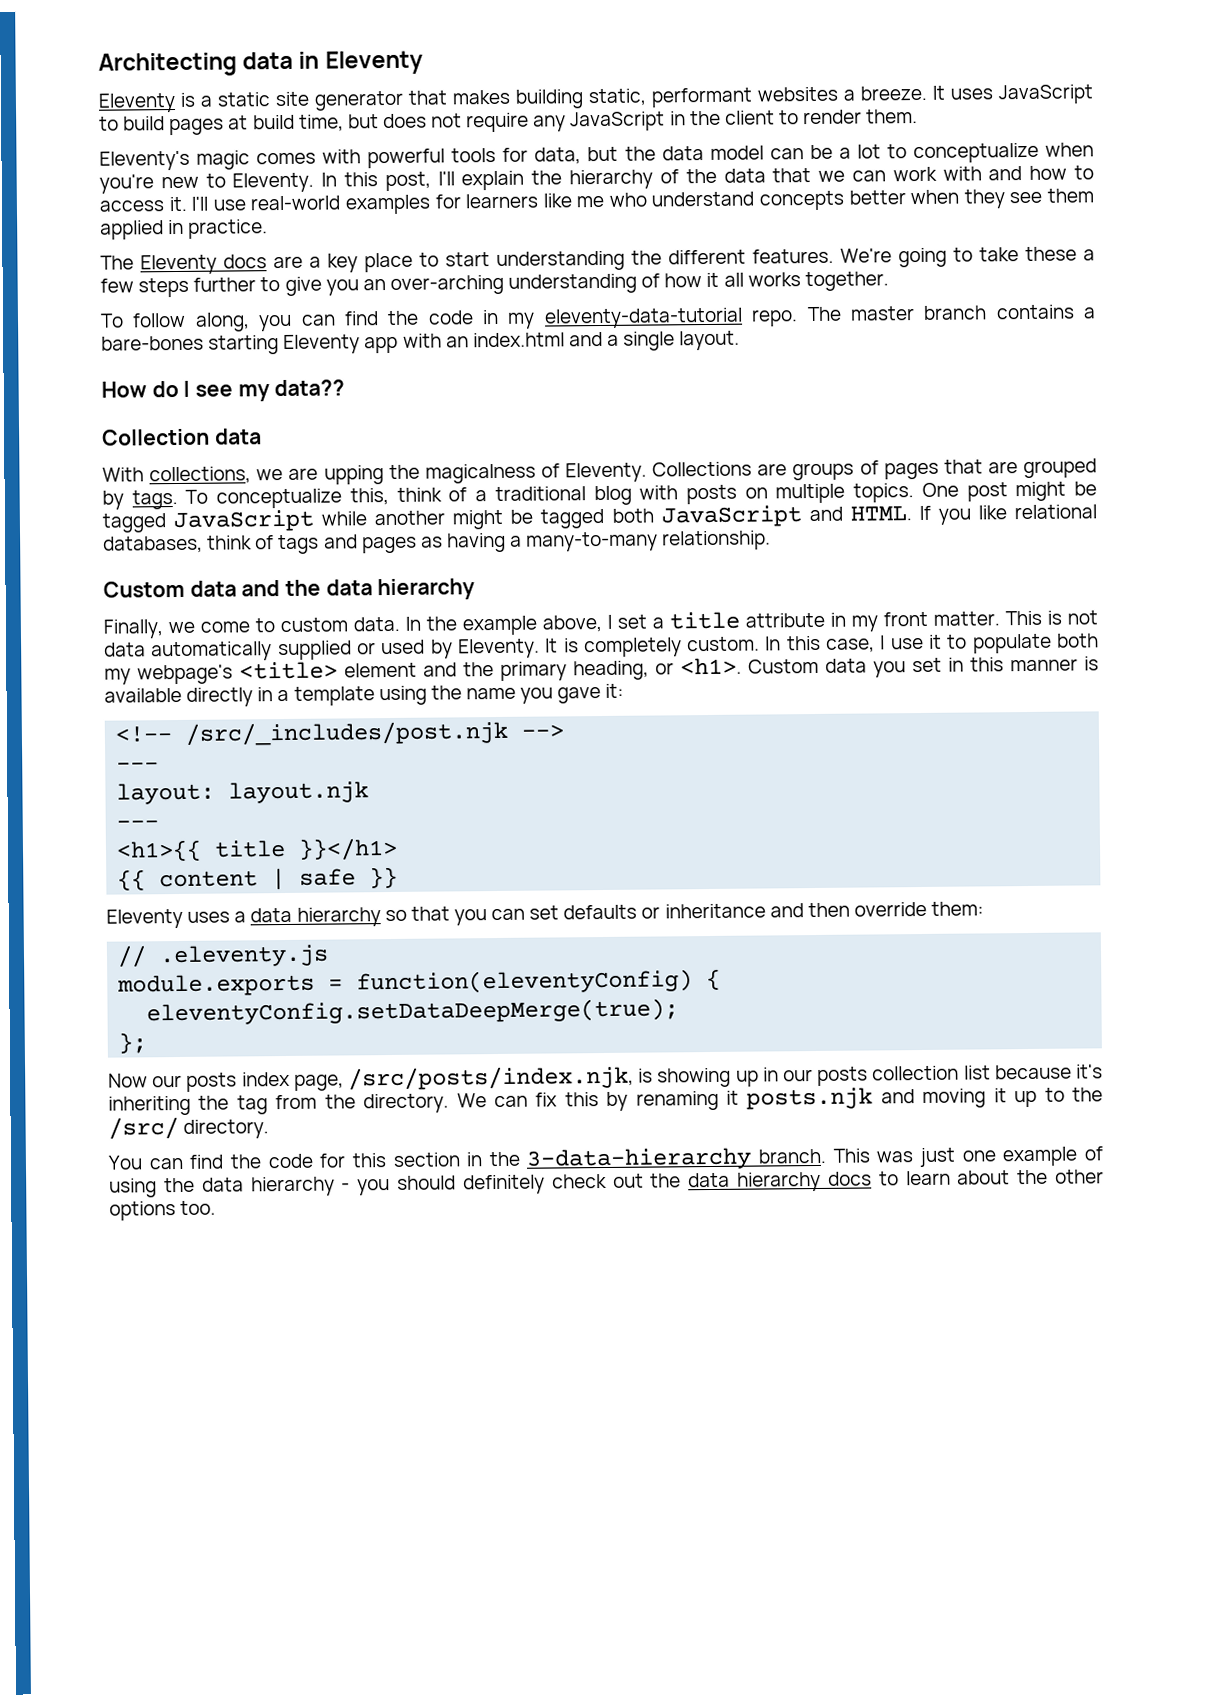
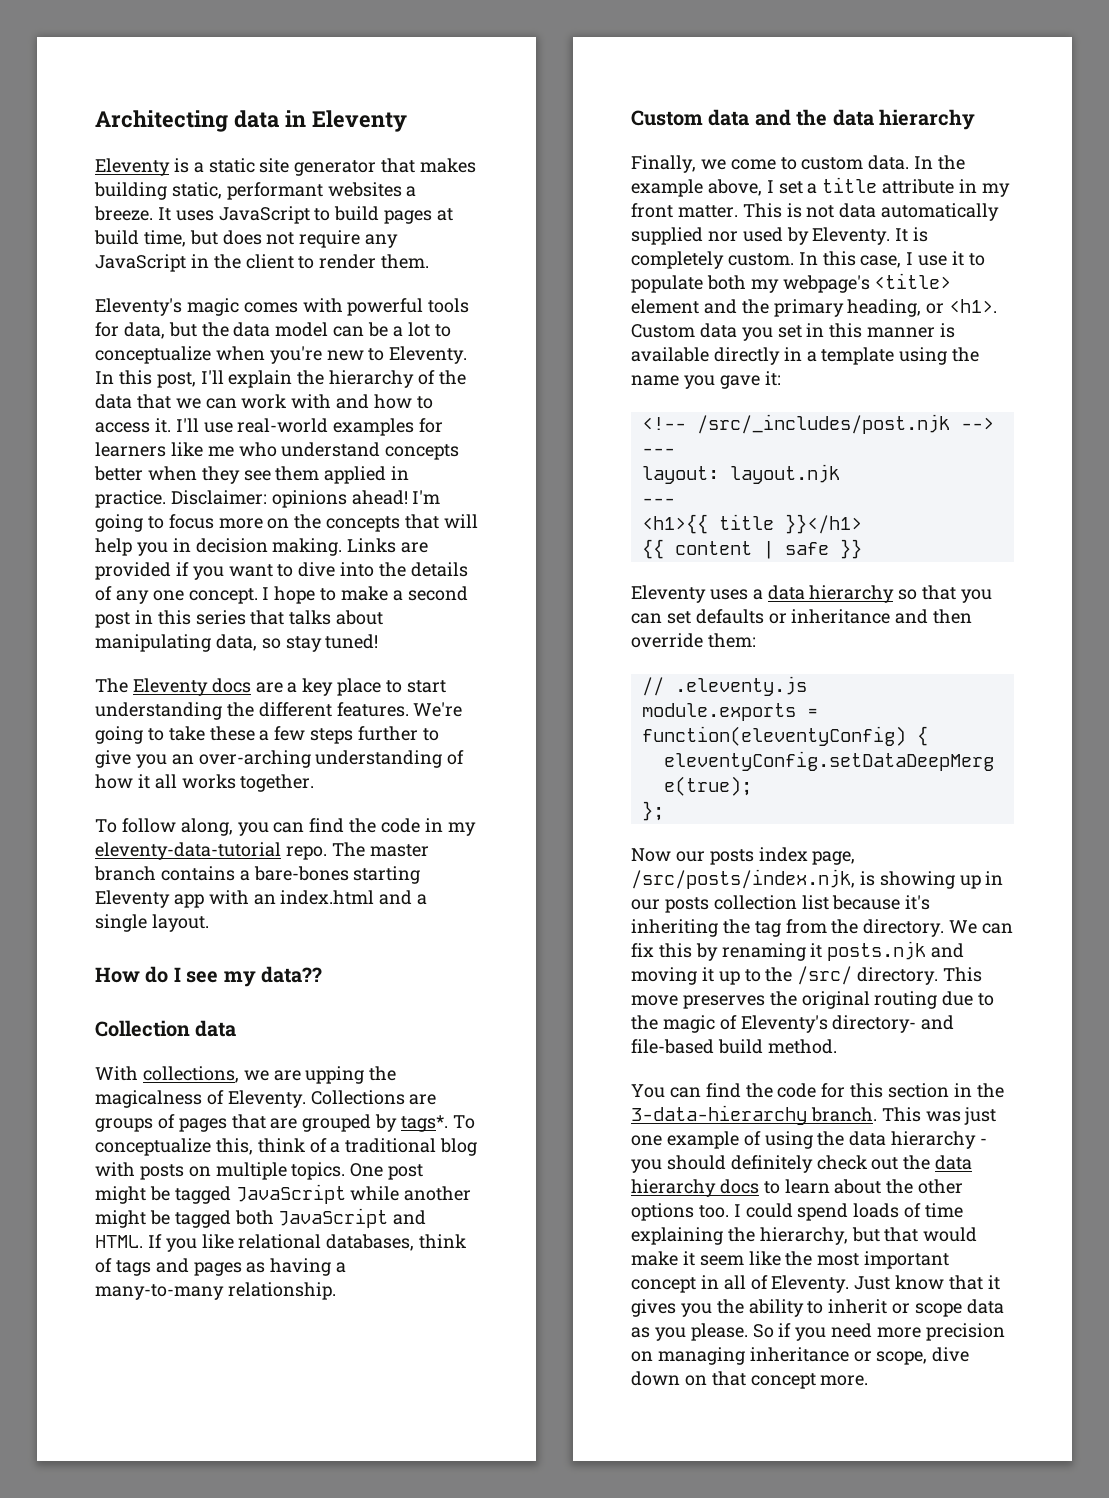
+ Disclaimer: opinions ahead! I'm going to focus more on the concepts that will help you in decision making. Links are provided if you want to dive into the details of any one concept. I hope to make a second post in this series that talks about manipulating data, so stay tuned!
- Collections are groups of pages that are grouped by tags.
+ Collections are groups of pages that are grouped by tags*.
- This is not data automatically supplied or used by Eleventy.
+ This is not data automatically supplied nor used by Eleventy.
+ This move preserves the original routing due to the magic of Eleventy's directory- and file-based build method.
+ I could spend loads of time explaining the hierarchy, but that would make it seem like the most important concept in all of Eleventy. Just know that it gives you the ability to inherit or scope data as you please. So if you need more precision on managing inheritance or scope, dive down on that concept more.

